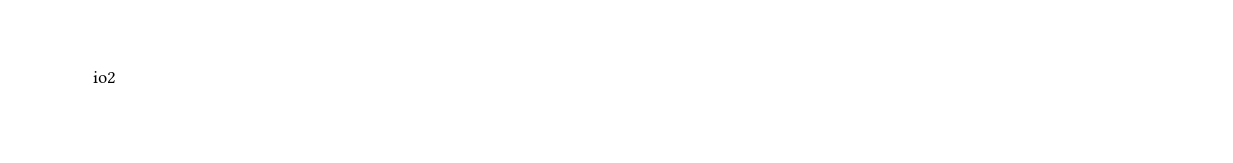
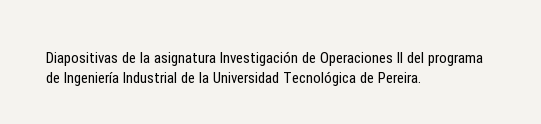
- io2
+ Diapositivas de la asignatura Investigación de Operaciones II del programa de Ingeniería Industrial de la Universidad Tecnológica de Pereira.

